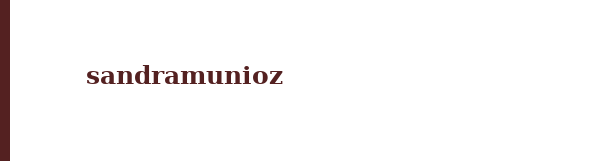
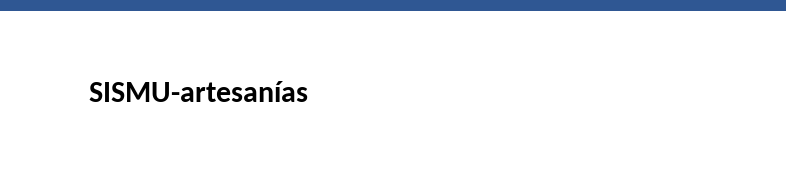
- sandramunioz
+ SISMU-artesanías

